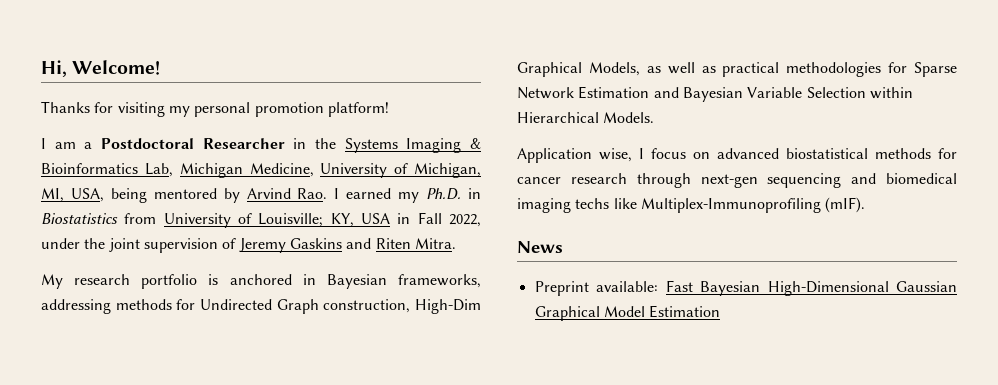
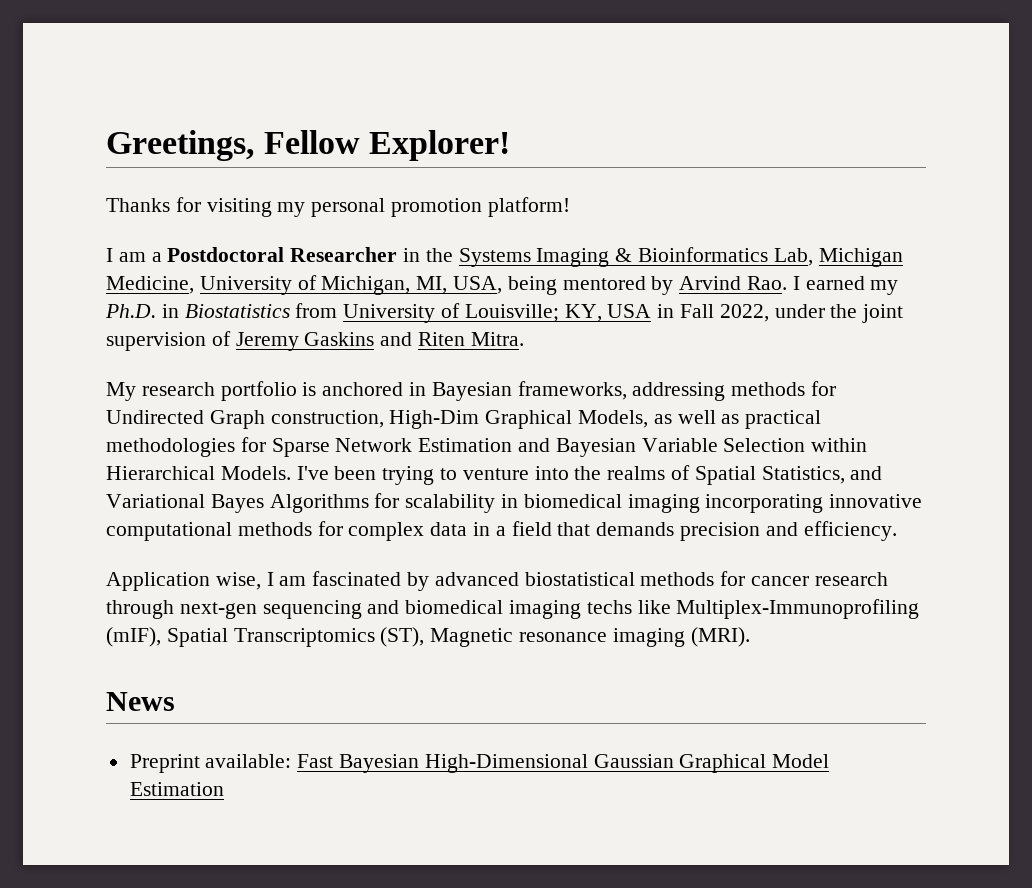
- Hi, Welcome!
+ Greetings, Fellow Explorer!
+ I've been trying to venture into the realms of Spatial Statistics, and Variational Bayes Algorithms for scalability in biomedical imaging incorporating innovative computational methods for complex data in a field that demands precision and efficiency.
- Application wise, I focus on advanced biostatistical methods for cancer research through next-gen sequencing and biomedical imaging techs like Multiplex-Immunoprofiling (mIF).
+ Application wise, I am fascinated by advanced biostatistical methods for cancer research through next-gen sequencing and biomedical imaging techs like Multiplex-Immunoprofiling (mIF), Spatial Transcriptomics (ST), Magnetic resonance imaging (MRI).

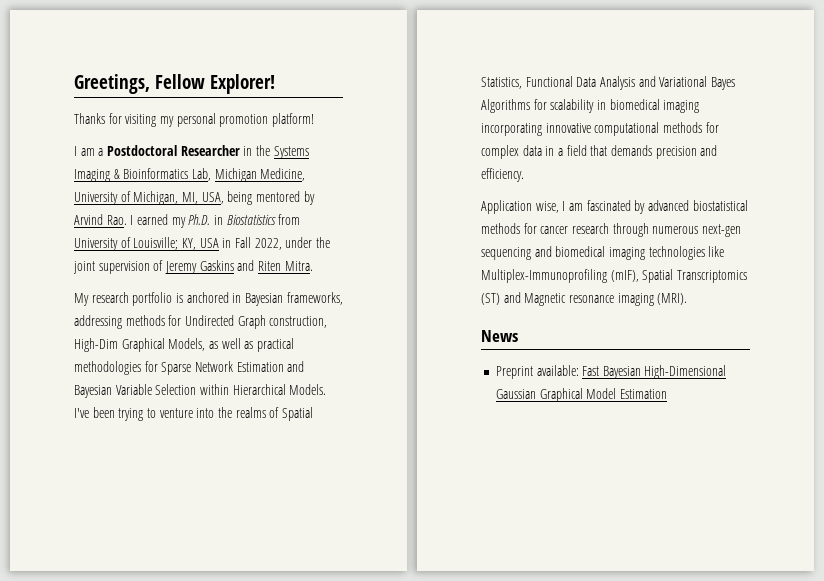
- I've been trying to venture into the realms of Spatial Statistics, and Variational Bayes Algorithms for scalability in biomedical imaging incorporating innovative computational methods for complex data in a field that demands precision and efficiency.
+ I've been trying to venture into the realms of Spatial Statistics, Functional Data Analysis and Variational Bayes Algorithms for scalability in biomedical imaging incorporating innovative computational methods for complex data in a field that demands precision and efficiency.
- Application wise, I am fascinated by advanced biostatistical methods for cancer research through next-gen sequencing and biomedical imaging techs like Multiplex-Immunoprofiling (mIF), Spatial Transcriptomics (ST), Magnetic resonance imaging (MRI).
+ Application wise, I am fascinated by advanced biostatistical methods for cancer research through numerous next-gen sequencing and biomedical imaging technologies like Multiplex-Immunoprofiling (mIF), Spatial Transcriptomics (ST) and Magnetic resonance imaging (MRI).

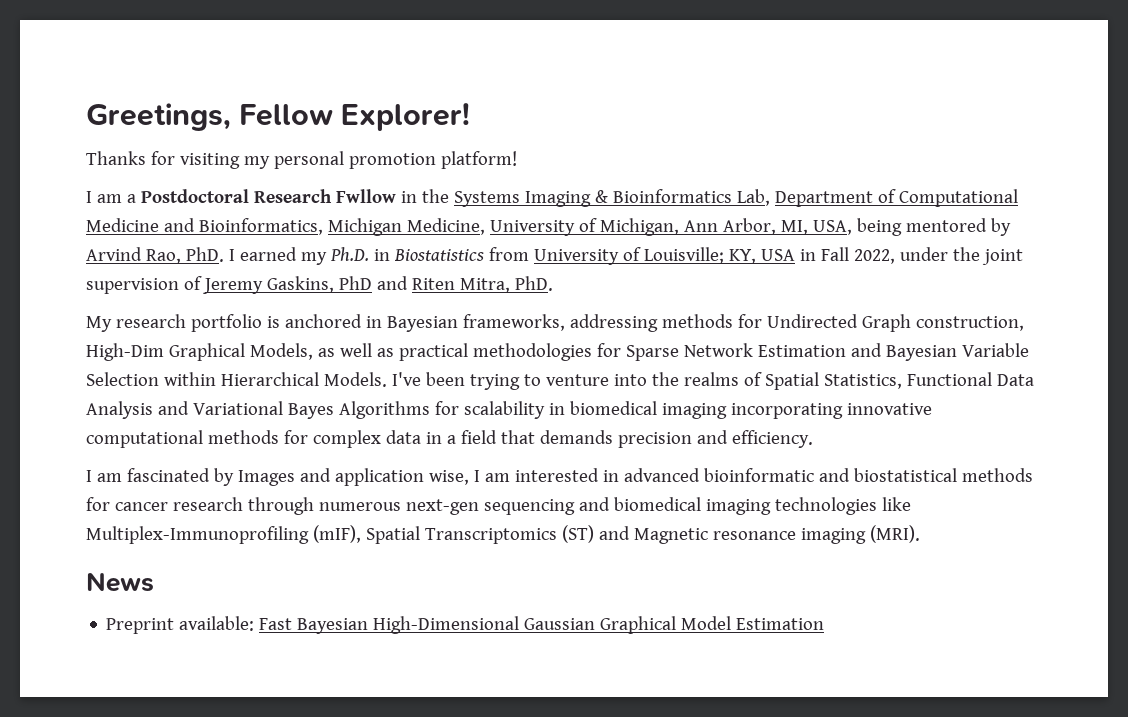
- I am a Postdoctoral Researcher in the Systems Imaging & Bioinformatics Lab, Michigan Medicine, University of Michigan, MI, USA, being mentored by Arvind Rao. I earned my Ph.D. in Biostatistics from University of Louisville; KY, USA in Fall 2022, under the joint supervision of Jeremy Gaskins and Riten Mitra.
+ I am a Postdoctoral Research Fwllow in the Systems Imaging & Bioinformatics Lab, Department of Computational Medicine and Bioinformatics, Michigan Medicine, University of Michigan, Ann Arbor, MI, USA, being mentored by Arvind Rao, PhD. I earned my Ph.D. in Biostatistics from University of Louisville; KY, USA in Fall 2022, under the joint supervision of Jeremy Gaskins, PhD and Riten Mitra, PhD.
- Application wise, I am fascinated by advanced biostatistical methods for cancer research through numerous next-gen sequencing and biomedical imaging technologies like Multiplex-Immunoprofiling (mIF), Spatial Transcriptomics (ST) and Magnetic resonance imaging (MRI).
+ I am fascinated by Images and application wise, I am interested in advanced bioinformatic and biostatistical methods for cancer research through numerous next-gen sequencing and biomedical imaging technologies like Multiplex-Immunoprofiling (mIF), Spatial Transcriptomics (ST) and Magnetic resonance imaging (MRI).

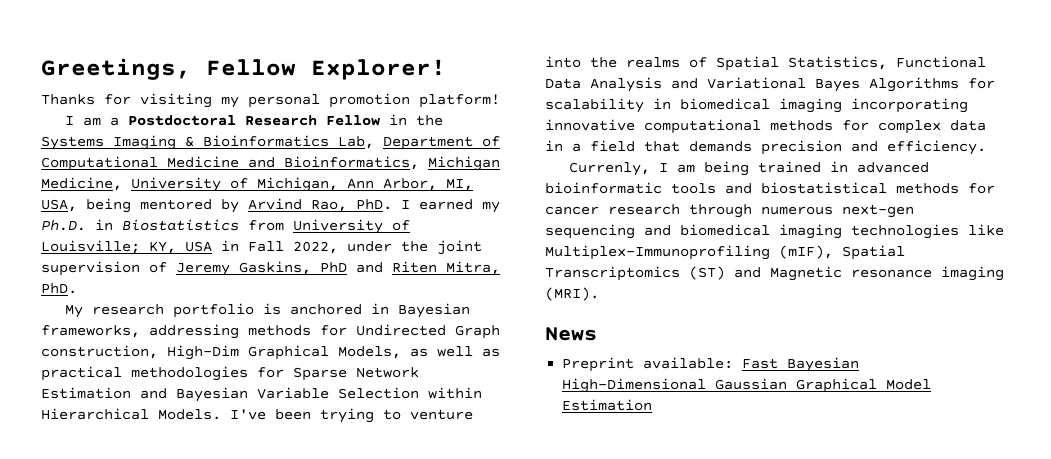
- I am a Postdoctoral Research Fwllow in the Systems Imaging & Bioinformatics Lab, Department of Computational Medicine and Bioinformatics, Michigan Medicine, University of Michigan, Ann Arbor, MI, USA, being mentored by Arvind Rao, PhD. I earned my Ph.D. in Biostatistics from University of Louisville; KY, USA in Fall 2022, under the joint supervision of Jeremy Gaskins, PhD and Riten Mitra, PhD.
+ I am a Postdoctoral Research Fellow in the Systems Imaging & Bioinformatics Lab, Department of Computational Medicine and Bioinformatics, Michigan Medicine, University of Michigan, Ann Arbor, MI, USA, being mentored by Arvind Rao, PhD. I earned my Ph.D. in Biostatistics from University of Louisville; KY, USA in Fall 2022, under the joint supervision of Jeremy Gaskins, PhD and Riten Mitra, PhD.
- I am fascinated by Images and application wise, I am interested in advanced bioinformatic and biostatistical methods for cancer research through numerous next-gen sequencing and biomedical imaging technologies like Multiplex-Immunoprofiling (mIF), Spatial Transcriptomics (ST) and Magnetic resonance imaging (MRI).
+ Currenly, I am being trained in advanced bioinformatic tools and biostatistical methods for cancer research through numerous next-gen sequencing and biomedical imaging technologies like Multiplex-Immunoprofiling (mIF), Spatial Transcriptomics (ST) and Magnetic resonance imaging (MRI).

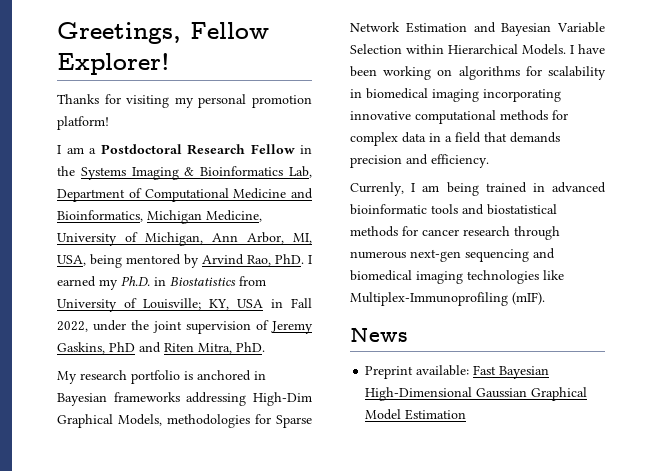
- My research portfolio is anchored in Bayesian frameworks, addressing methods for Undirected Graph construction, High-Dim Graphical Models, as well as practical methodologies for Sparse Network Estimation and Bayesian Variable Selection within Hierarchical Models.
+ My research portfolio is anchored in Bayesian frameworks addressing High-Dim Graphical Models, methodologies for Sparse Network Estimation and Bayesian Variable Selection within Hierarchical Models.
- I've been trying to venture into the realms of Spatial Statistics, Functional Data Analysis and Variational Bayes Algorithms for scalability in biomedical imaging incorporating innovative computational methods for complex data in a field that demands precision and efficiency.
+ I have been working on algorithms for scalability in biomedical imaging incorporating innovative computational methods for complex data in a field that demands precision and efficiency.
- Currenly, I am being trained in advanced bioinformatic tools and biostatistical methods for cancer research through numerous next-gen sequencing and biomedical imaging technologies like Multiplex-Immunoprofiling (mIF), Spatial Transcriptomics (ST) and Magnetic resonance imaging (MRI).
+ Currenly, I am being trained in advanced bioinformatic tools and biostatistical methods for cancer research through numerous next-gen sequencing and biomedical imaging technologies like Multiplex-Immunoprofiling (mIF).

